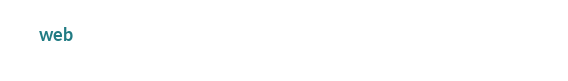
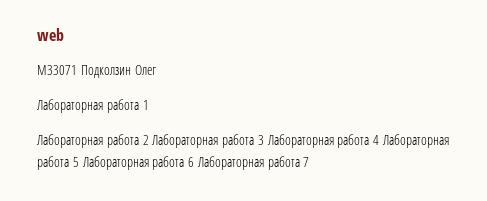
+ M33071 Подколзин Олег
+ Лабораторная работа 1
+ Лабораторная работа 2 Лабораторная работа 3 Лабораторная работа 4 Лабораторная работа 5 Лабораторная работа 6 Лабораторная работа 7

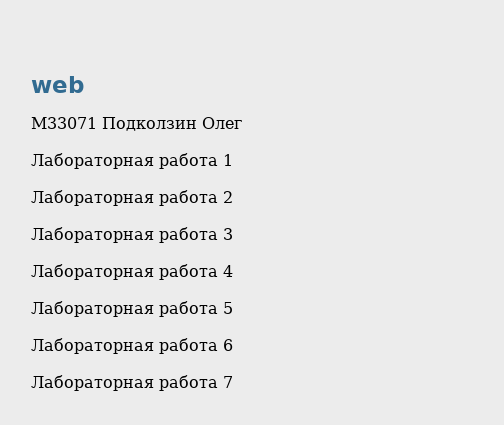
- Лабораторная работа 2 Лабораторная работа 3 Лабораторная работа 4 Лабораторная работа 5 Лабораторная работа 6 Лабораторная работа 7
+ Лабораторная работа 2
+ Лабораторная работа 3
+ Лабораторная работа 4
+ Лабораторная работа 5
+ Лабораторная работа 6
+ Лабораторная работа 7

